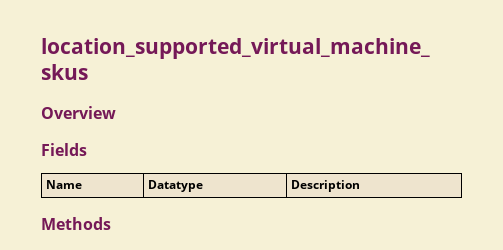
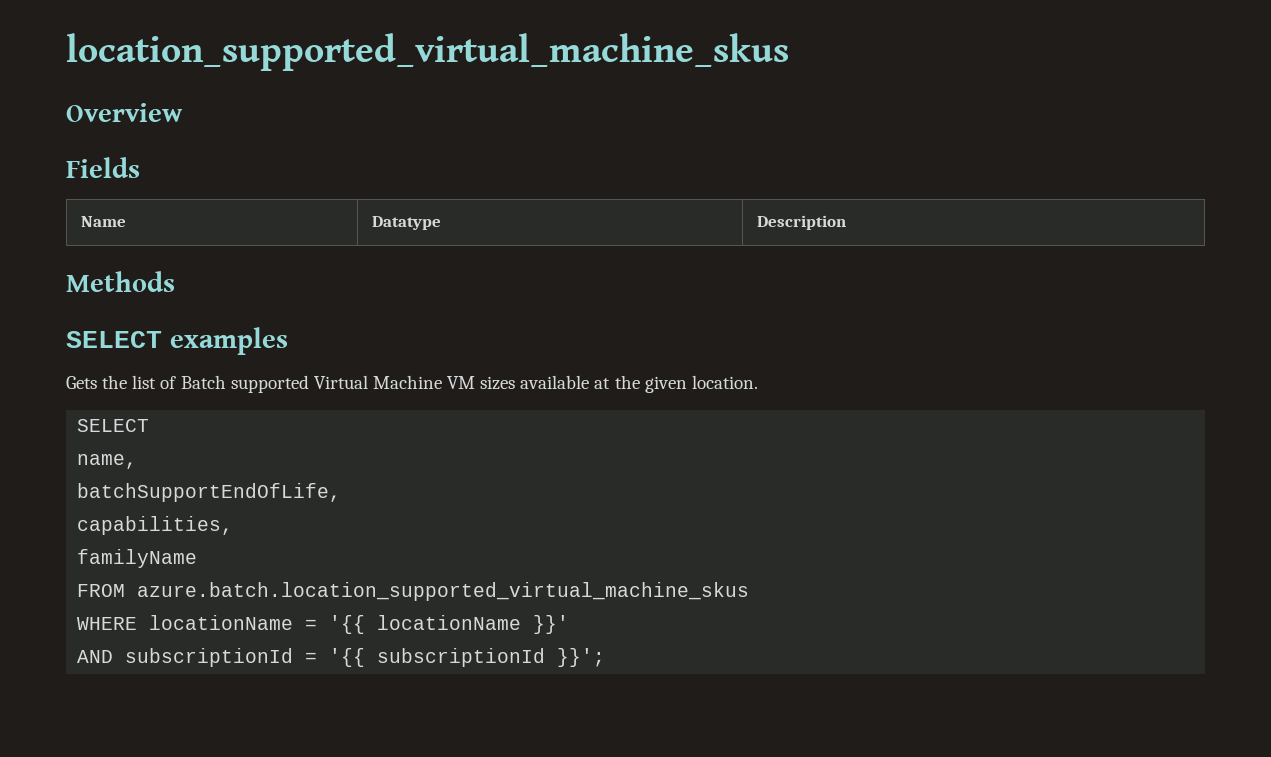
+ SELECT examples
+ Gets the list of Batch supported Virtual Machine VM sizes available at the given location.
+ SELECT
+ name,
+ batchSupportEndOfLife,
+ capabilities,
+ familyName
+ FROM azure.batch.location_supported_virtual_machine_skus
+ WHERE locationName = '{{ locationName }}'
+ AND subscriptionId = '{{ subscriptionId }}';

